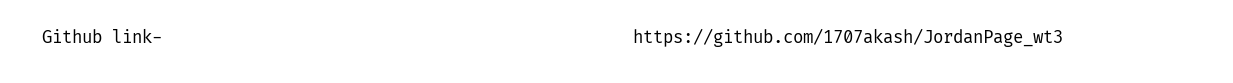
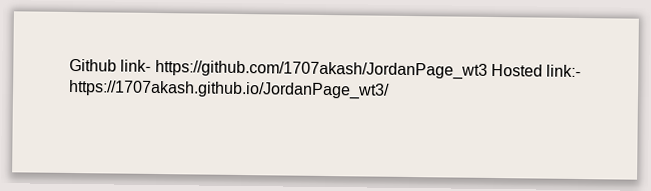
- Github link- https://github.com/1707akash/JordanPage_wt3
+ Github link- https://github.com/1707akash/JordanPage_wt3 Hosted link:- https://1707akash.github.io/JordanPage_wt3/

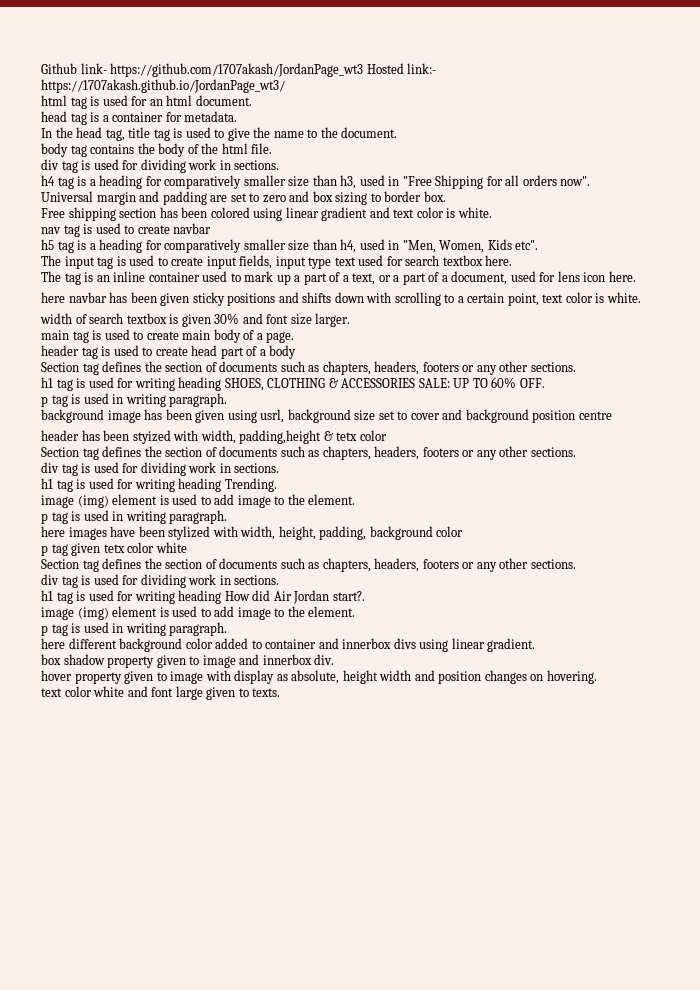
+ html tag is used for an html document.
+ head tag is a container for metadata.
+ In the head tag, title tag is used to give the name to the document.
+ body tag contains the body of the html file.
+ div tag is used for dividing work in sections.
+ h4 tag is a heading for comparatively smaller size than h3, used in "Free Shipping for all orders now".
+ Universal margin and padding are set to zero and box sizing to border box.
+ Free shipping section has been colored using linear gradient and text color is white.
+ nav tag is used to create navbar
+ h5 tag is a heading for comparatively smaller size than h4, used in "Men, Women, Kids etc".
+ The input tag is used to create input fields, input type text used for search textbox here.
+ The tag is an inline container used to mark up a part of a text, or a part of a document, used for lens icon here.
+ here navbar has been given sticky positions and shifts down with scrolling to a certain point, text color is white.
+ width of search textbox is given 30% and font size larger.
+ main tag is used to create main body of a page.
+ header tag is used to create head part of a body
+ Section tag defines the section of documents such as chapters, headers, footers or any other sections.
+ h1 tag is used for writing heading SHOES, CLOTHING & ACCESSORIES SALE: UP TO 60% OFF.
+ p tag is used in writing paragraph.
+ background image has been given using usrl, background size set to cover and background position centre
+ header has been styized with width, padding,height & tetx color
+ Section tag defines the section of documents such as chapters, headers, footers or any other sections.
+ div tag is used for dividing work in sections.
+ h1 tag is used for writing heading Trending.
+ image (img) element is used to add image to the element.
+ p tag is used in writing paragraph.
+ here images have been stylized with width, height, padding, background color
+ p tag given tetx color white
+ Section tag defines the section of documents such as chapters, headers, footers or any other sections.
+ div tag is used for dividing work in sections.
+ h1 tag is used for writing heading How did Air Jordan start?.
+ image (img) element is used to add image to the element.
+ p tag is used in writing paragraph.
+ here different background color added to container and innerbox divs using linear gradient.
+ box shadow property given to image and innerbox div.
+ hover property given to image with display as absolute, height width and position changes on hovering.
+ text color white and font large given to texts.

